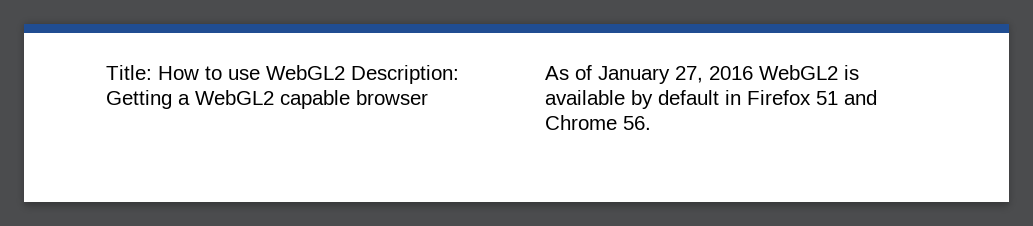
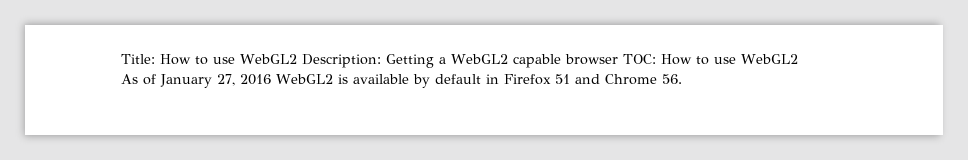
- Title: How to use WebGL2 Description: Getting a WebGL2 capable browser
+ Title: How to use WebGL2 Description: Getting a WebGL2 capable browser TOC: How to use WebGL2

